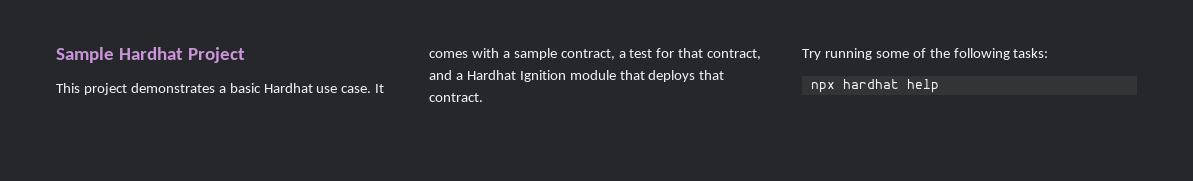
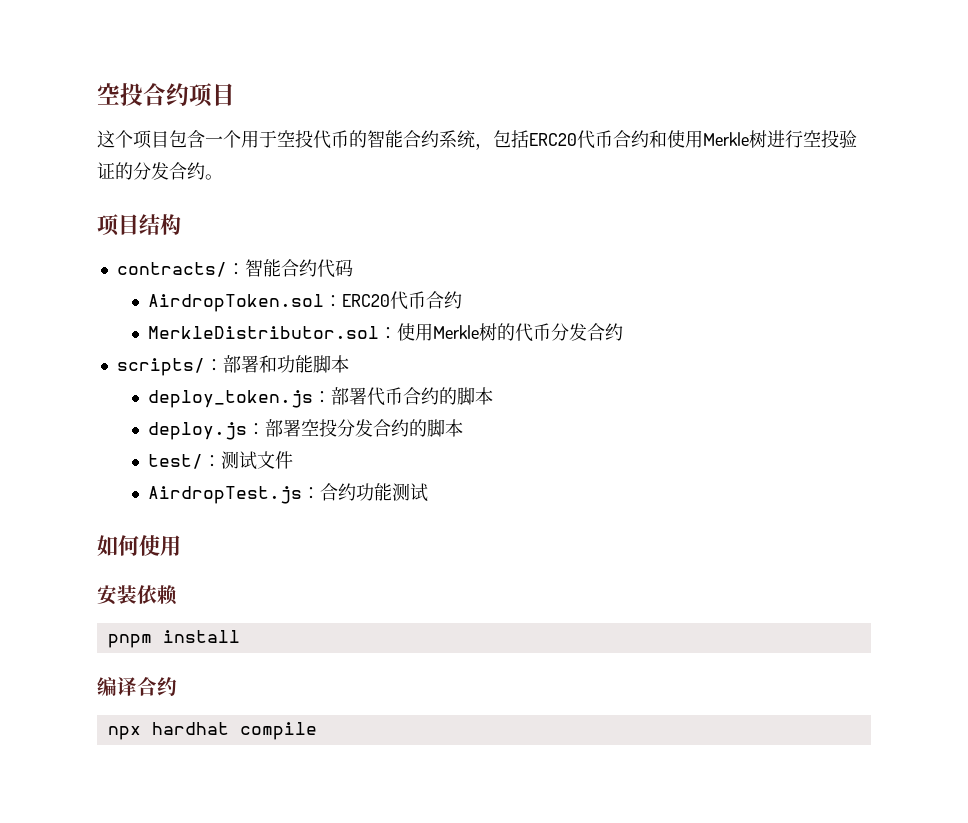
- Sample Hardhat Project
- This project demonstrates a basic Hardhat use case. It comes with a sample contract, a test for that contract, and a Hardhat Ignition module that deploys that contract.
- Try running some of the following tasks:
+ 空投合约项目
+ 这个项目包含一个用于空投代币的智能合约系统，包括ERC20代币合约和使用Merkle树进行空投验证的分发合约。
+ 项目结构
+ contracts/：智能合约代码
+ AirdropToken.sol：ERC20代币合约
+ MerkleDistributor.sol：使用Merkle树的代币分发合约
+ scripts/：部署和功能脚本
+ deploy_token.js：部署代币合约的脚本
+ deploy.js：部署空投分发合约的脚本
+ test/：测试文件
+ AirdropTest.js：合约功能测试
+ 如何使用
+ 安装依赖
+ pnpm install
+ 编译合约
- npx hardhat help
+ npx hardhat compile

